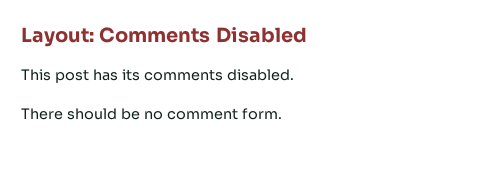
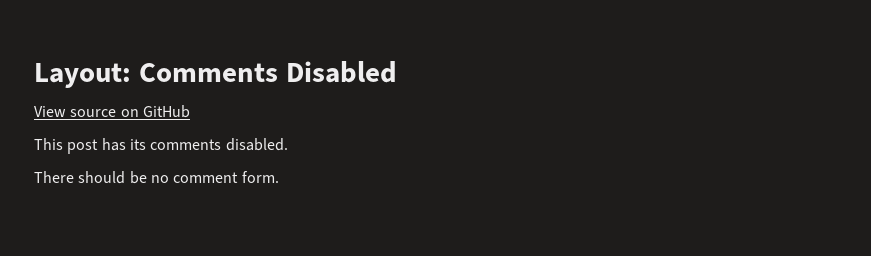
+ View source on GitHub

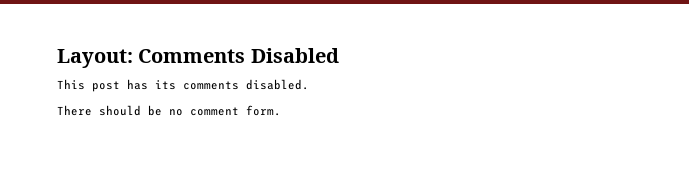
- View source on GitHub

